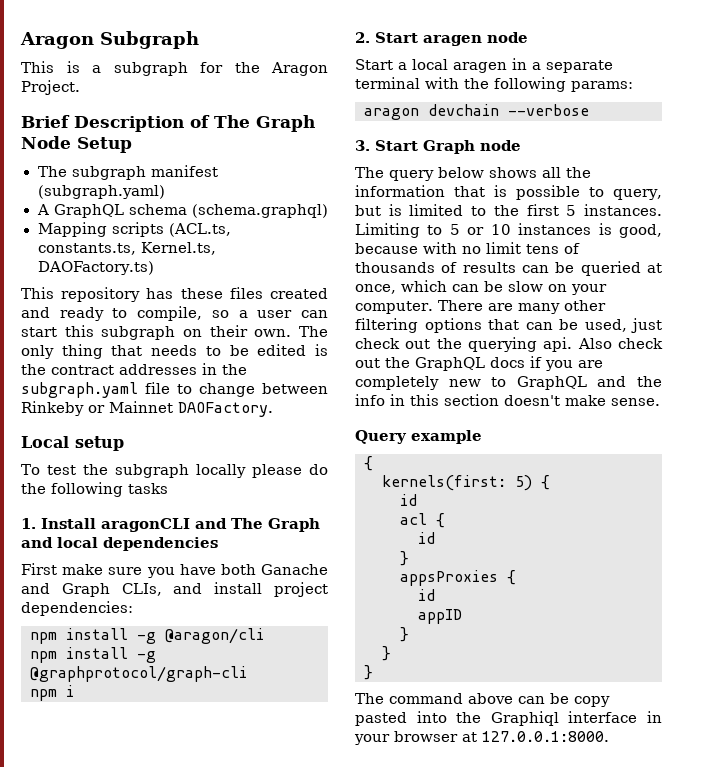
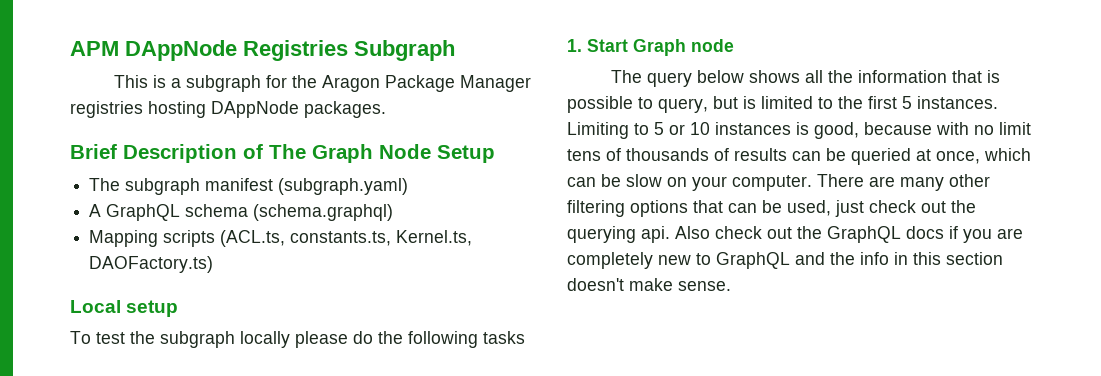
- Aragon Subgraph
+ APM DAppNode Registries Subgraph
- This is a subgraph for the Aragon Project.
+ This is a subgraph for the Aragon Package Manager registries hosting DAppNode packages.
- This repository has these files created and ready to compile, so a user can start this subgraph on their own. The only thing that needs to be edited is the contract addresses in the subgraph.yaml file to change between Rinkeby or Mainnet DAOFactory.
- 1. Install aragonCLI and The Graph and local dependencies
- First make sure you have both Ganache and Graph CLIs, and install project dependencies:
- npm install -g @aragon/cli
- npm install -g @graphprotocol/graph-cli
- npm i
- 2. Start aragen node
- Start a local aragen in a separate terminal with the following params:
- aragon devchain --verbose
- 3. Start Graph node
+ 1. Start Graph node
- Query example
- {
- kernels(first: 5) {
- id
- acl {
- id
- }
- appsProxies {
- id
- appID
- }
- }
- }
- The command above can be copy pasted into the Graphiql interface in your browser at 127.0.0.1:8000.

